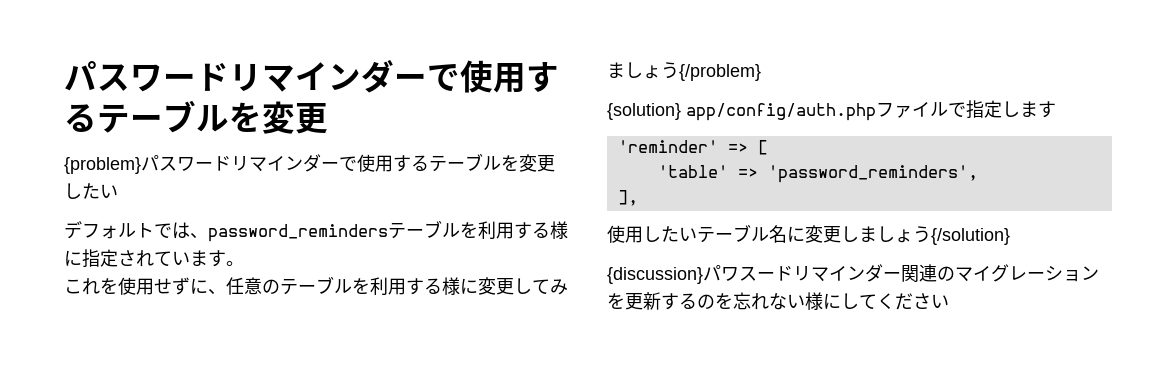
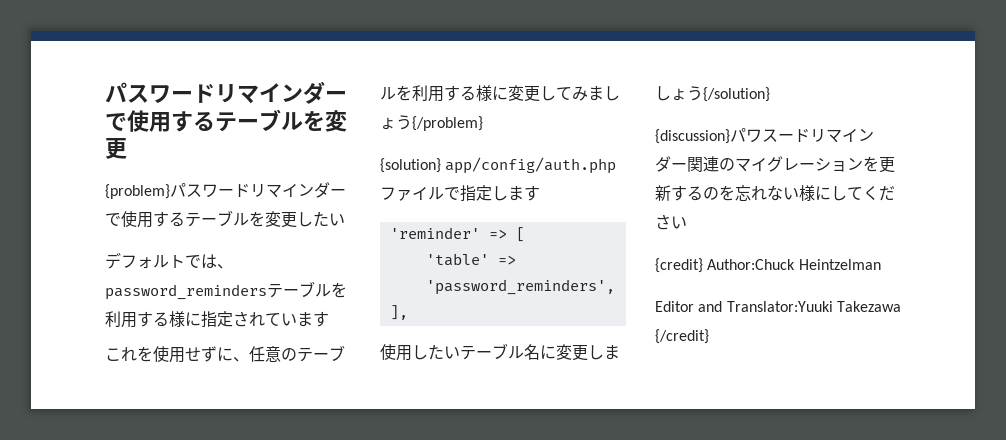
- デフォルトでは、password_remindersテーブルを利用する様に指定されています。
+ デフォルトでは、password_remindersテーブルを利用する様に指定されています
+ {credit} Author:Chuck Heintzelman
+ Editor and Translator:Yuuki Takezawa {/credit}

